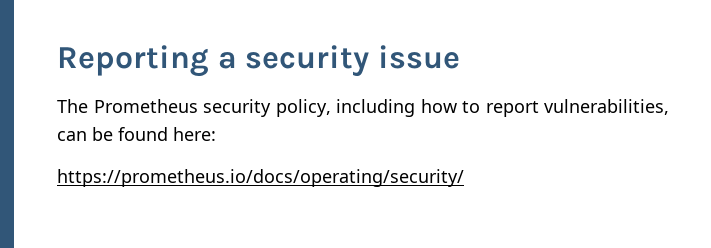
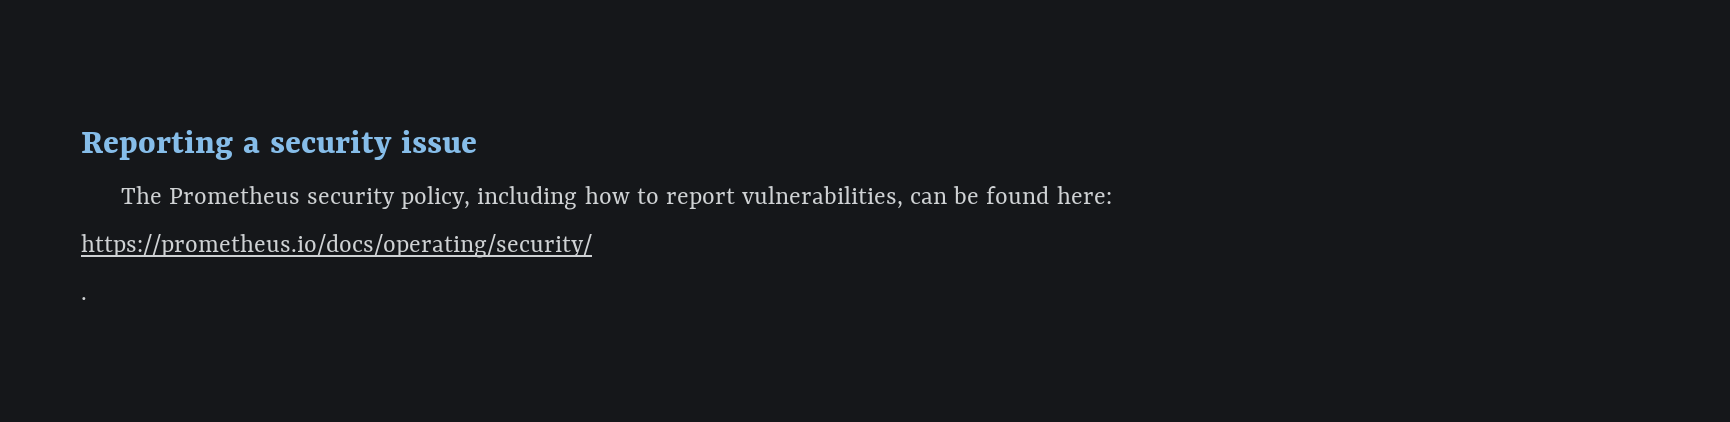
+ .

